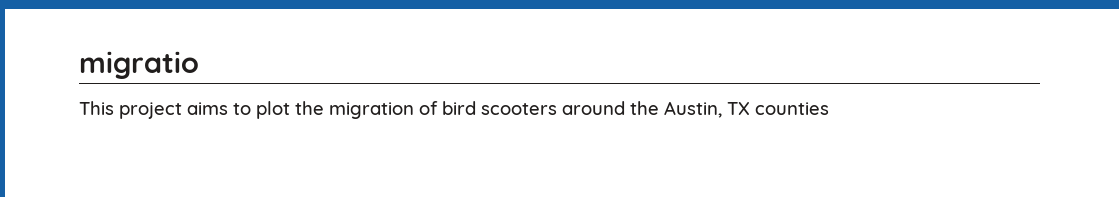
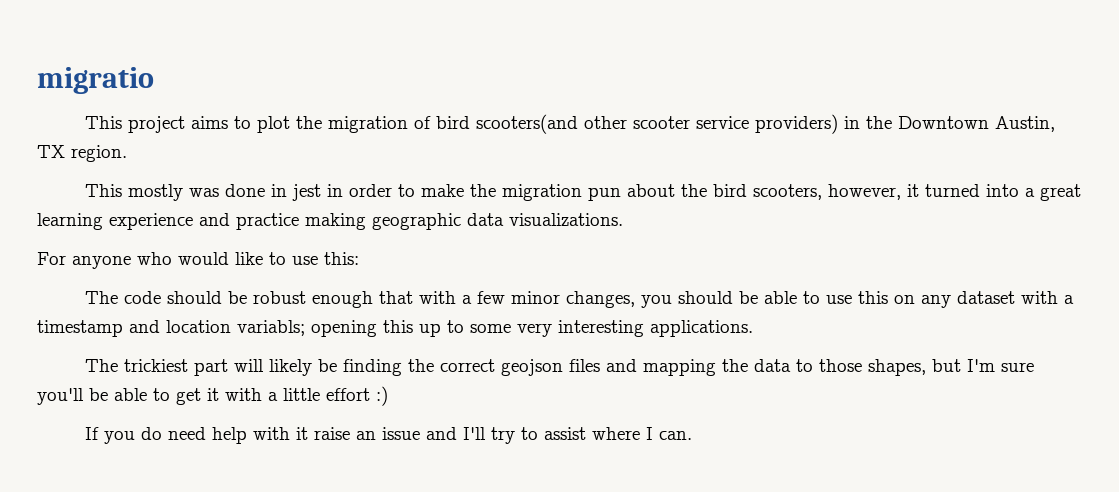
- This project aims to plot the migration of bird scooters around the Austin, TX counties
+ This project aims to plot the migration of bird scooters(and other scooter service providers) in the Downtown Austin, TX region.
+ This mostly was done in jest in order to make the migration pun about the bird scooters, however, it turned into a great learning experience and practice making geographic data visualizations.
+ For anyone who would like to use this:
+ The code should be robust enough that with a few minor changes, you should be able to use this on any dataset with a timestamp and location variabls; opening this up to some very interesting applications.
+ The trickiest part will likely be finding the correct geojson files and mapping the data to those shapes, but I'm sure you'll be able to get it with a little effort :)
+ If you do need help with it raise an issue and I'll try to assist where I can.

